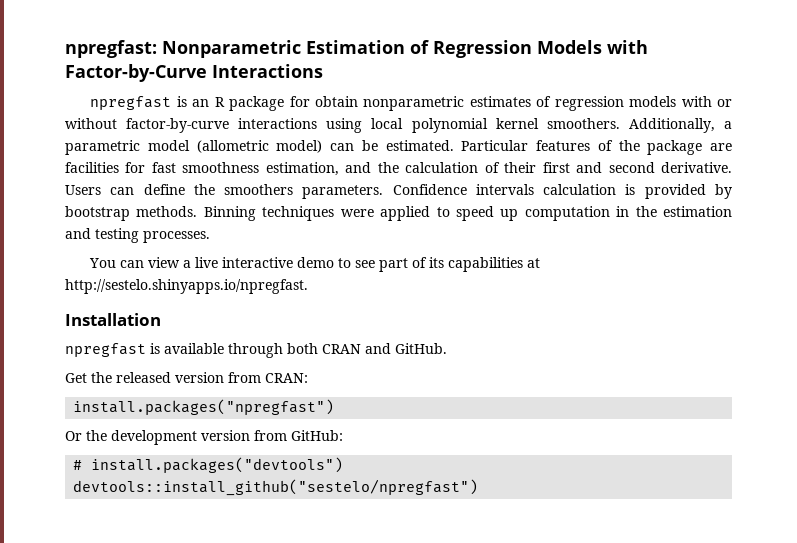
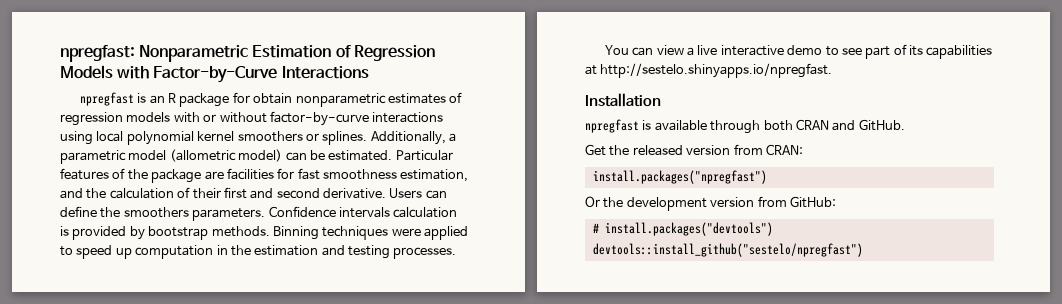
- npregfast is an R package for obtain nonparametric estimates of regression models with or without factor-by-curve interactions using local polynomial kernel smoothers.
+ npregfast is an R package for obtain nonparametric estimates of regression models with or without factor-by-curve interactions using local polynomial kernel smoothers or splines.

